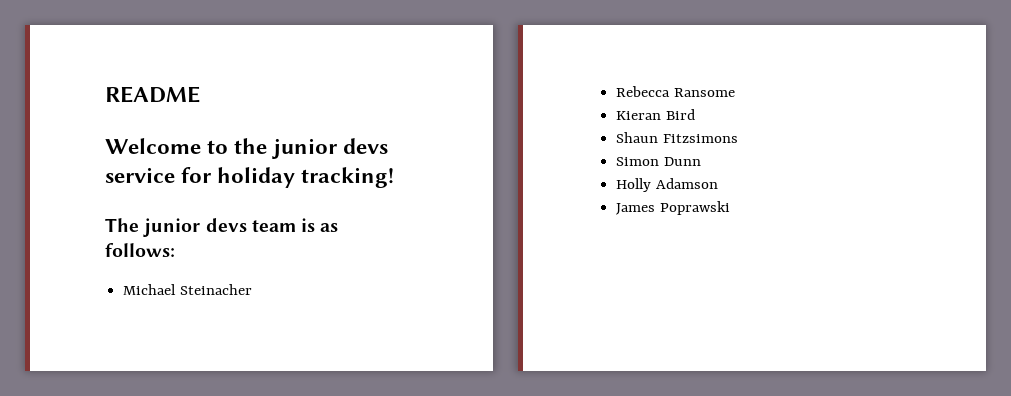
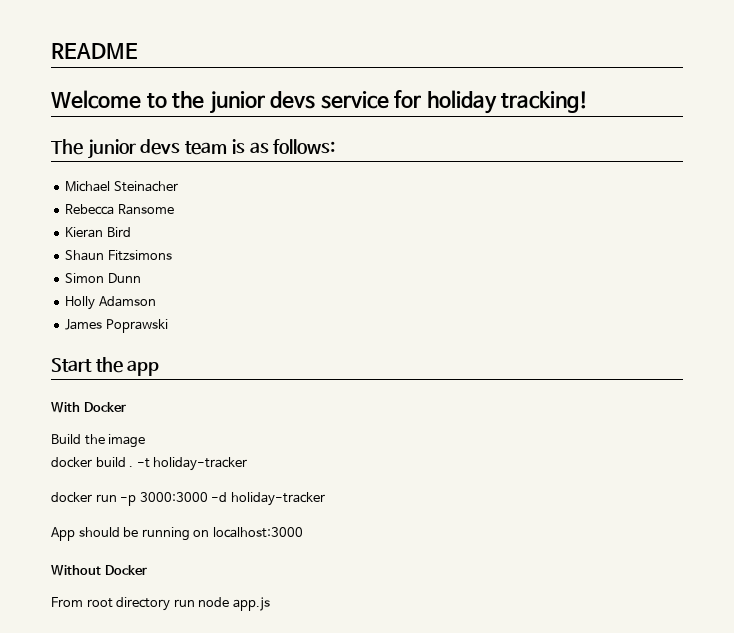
+ Start the app
+ With Docker
+ Build the image
+ docker build . -t holiday-tracker
+ docker run -p 3000:3000 -d holiday-tracker
+ App should be running on localhost:3000
+ Without Docker
+ From root directory run node app.js

